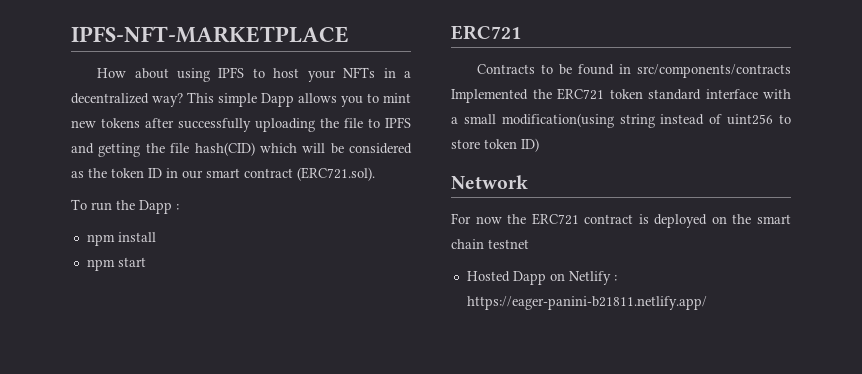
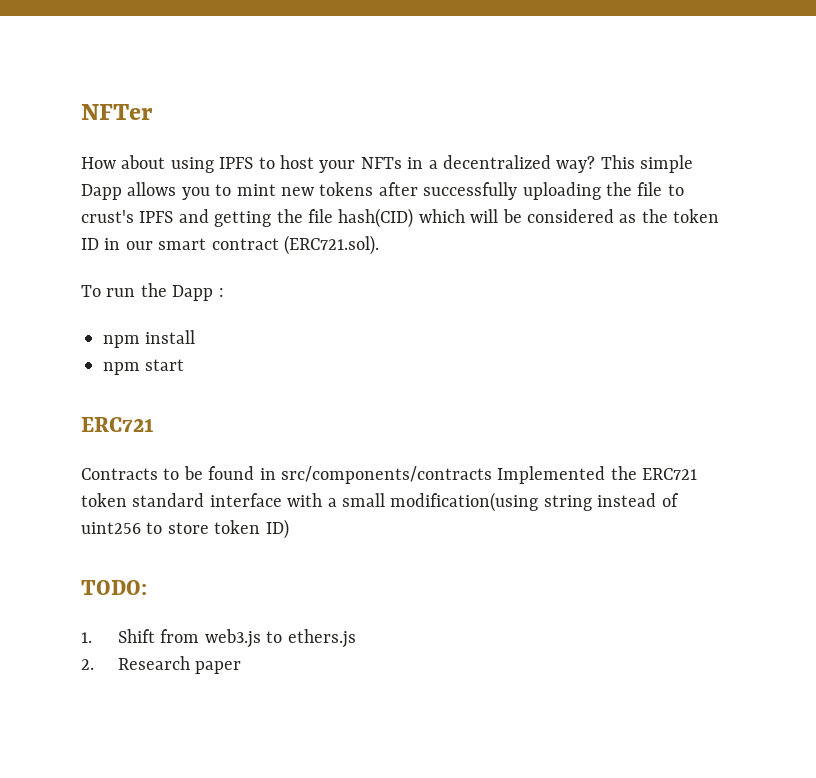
- IPFS-NFT-MARKETPLACE
+ NFTer
- This simple Dapp allows you to mint new tokens after successfully uploading the file to IPFS and getting the file hash(CID) which will be considered as the token ID in our smart contract (ERC721.sol).
+ This simple Dapp allows you to mint new tokens after successfully uploading the file to crust's IPFS and getting the file hash(CID) which will be considered as the token ID in our smart contract (ERC721.sol).
- Network
- For now the ERC721 contract is deployed on the smart chain testnet
- Hosted Dapp on Netlify : https://eager-panini-b21811.netlify.app/
+ TODO:
+ 1. Shift from web3.js to ethers.js
+ 2. Research paper

